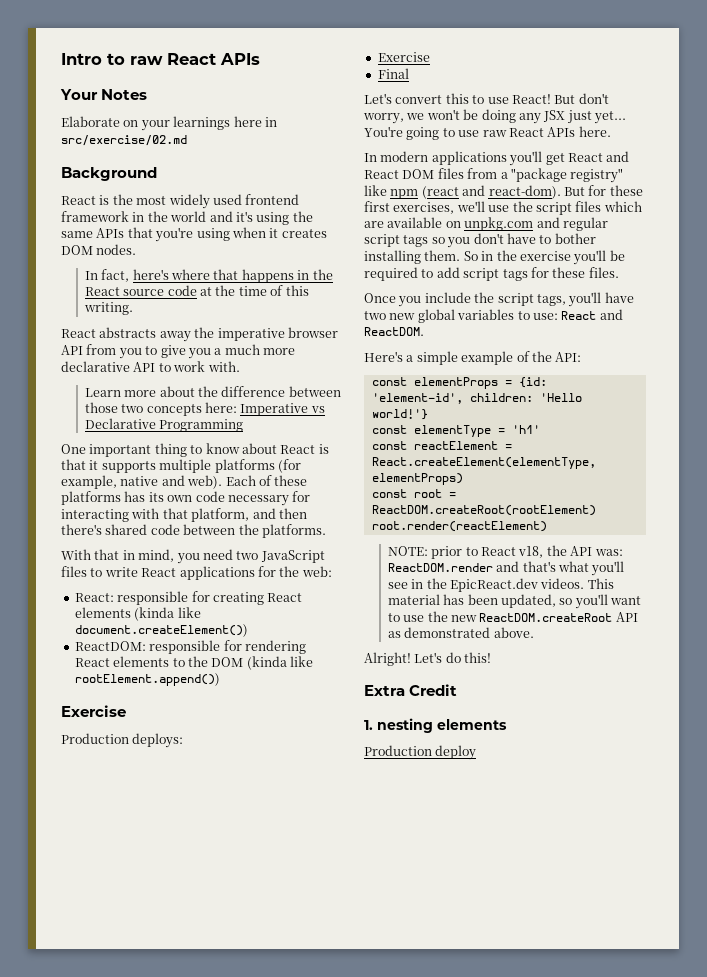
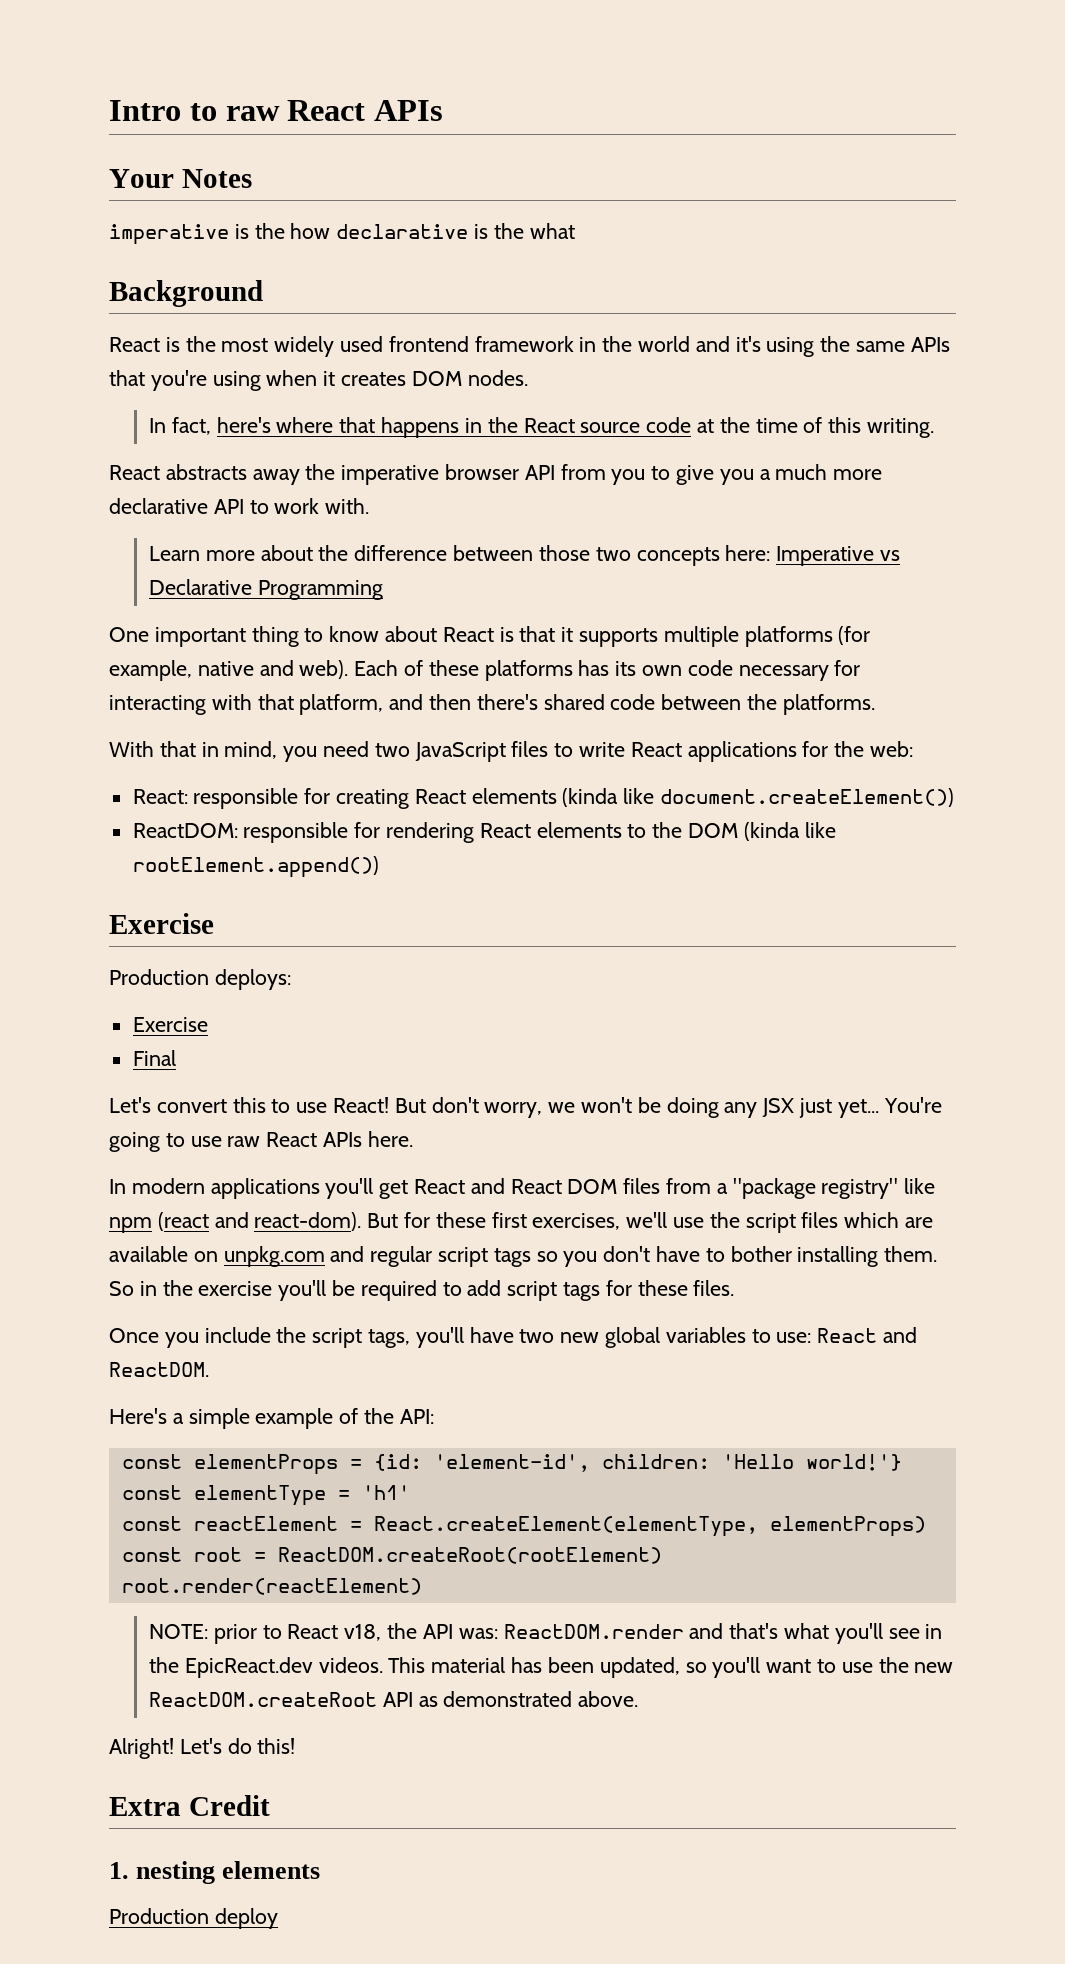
- Elaborate on your learnings here in src/exercise/02.md
+ imperative is the how declarative is the what

